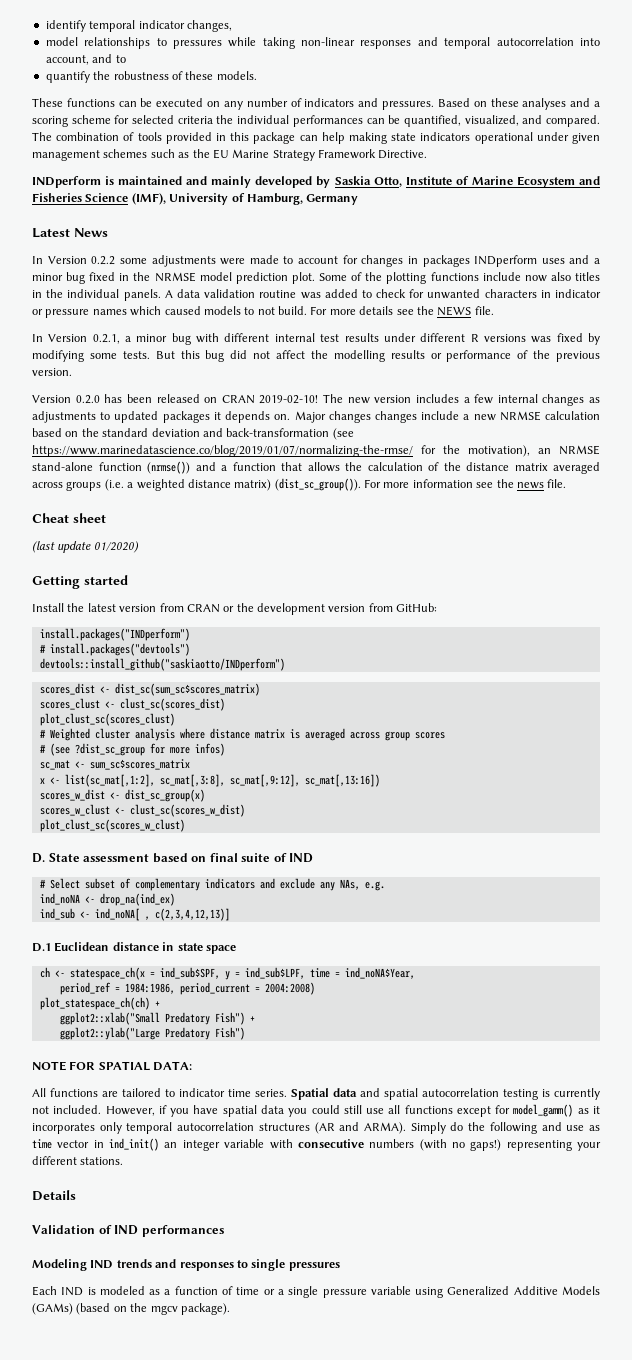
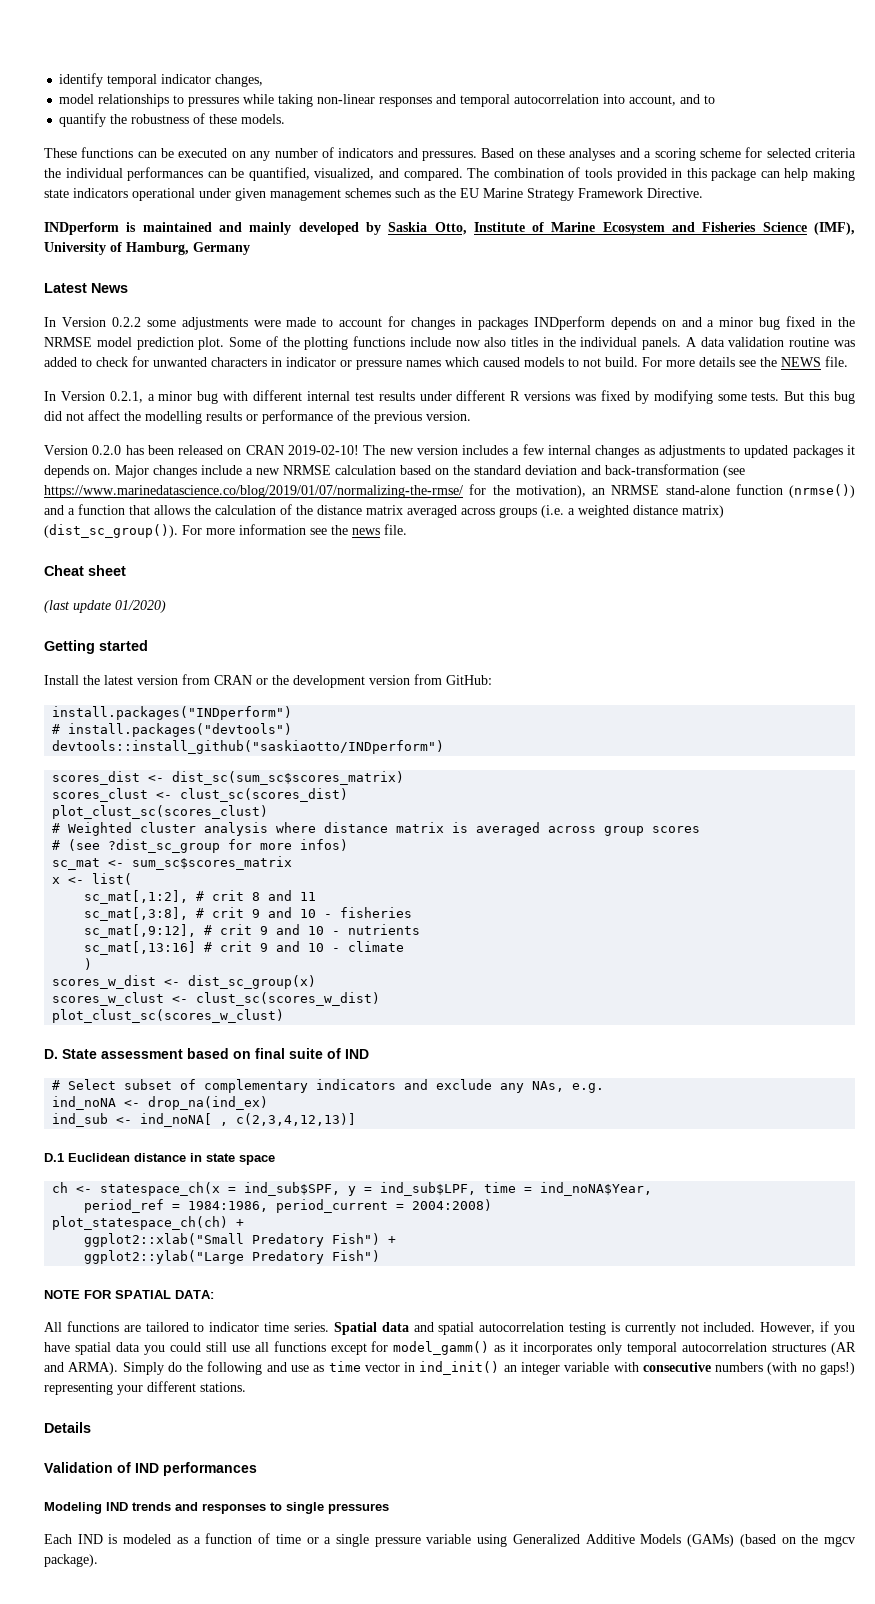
- In Version 0.2.2 some adjustments were made to account for changes in packages INDperform uses and a minor bug fixed in the NRMSE model prediction plot.
+ In Version 0.2.2 some adjustments were made to account for changes in packages INDperform depends on and a minor bug fixed in the NRMSE model prediction plot.
- Major changes changes include a new NRMSE calculation based on the standard deviation and back-transformation (see https://www.marinedatascience.co/blog/2019/01/07/normalizing-the-rmse/ for the motivation), an NRMSE stand-alone function (nrmse()) and a function that allows the calculation of the distance matrix averaged across groups (i.e. a weighted distance matrix) (dist_sc_group()).
+ Major changes include a new NRMSE calculation based on the standard deviation and back-transformation (see https://www.marinedatascience.co/blog/2019/01/07/normalizing-the-rmse/ for the motivation), an NRMSE stand-alone function (nrmse()) and a function that allows the calculation of the distance matrix averaged across groups (i.e. a weighted distance matrix) (dist_sc_group()).
- x <- list(sc_mat[,1:2], sc_mat[,3:8], sc_mat[,9:12], sc_mat[,13:16])
+ x <- list(
+ sc_mat[,1:2], # crit 8 and 11
+ sc_mat[,3:8], # crit 9 and 10 - fisheries
+ sc_mat[,9:12], # crit 9 and 10 - nutrients
+ sc_mat[,13:16] # crit 9 and 10 - climate
+ )

